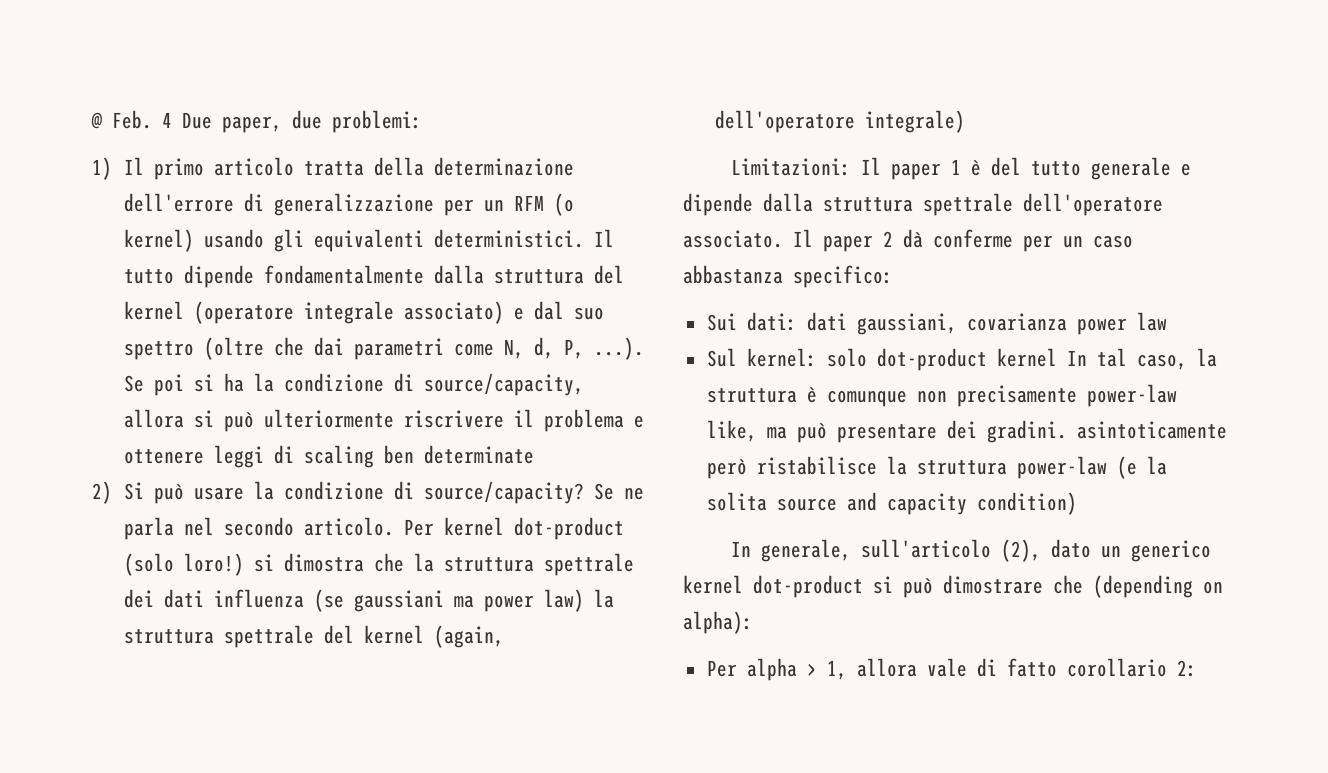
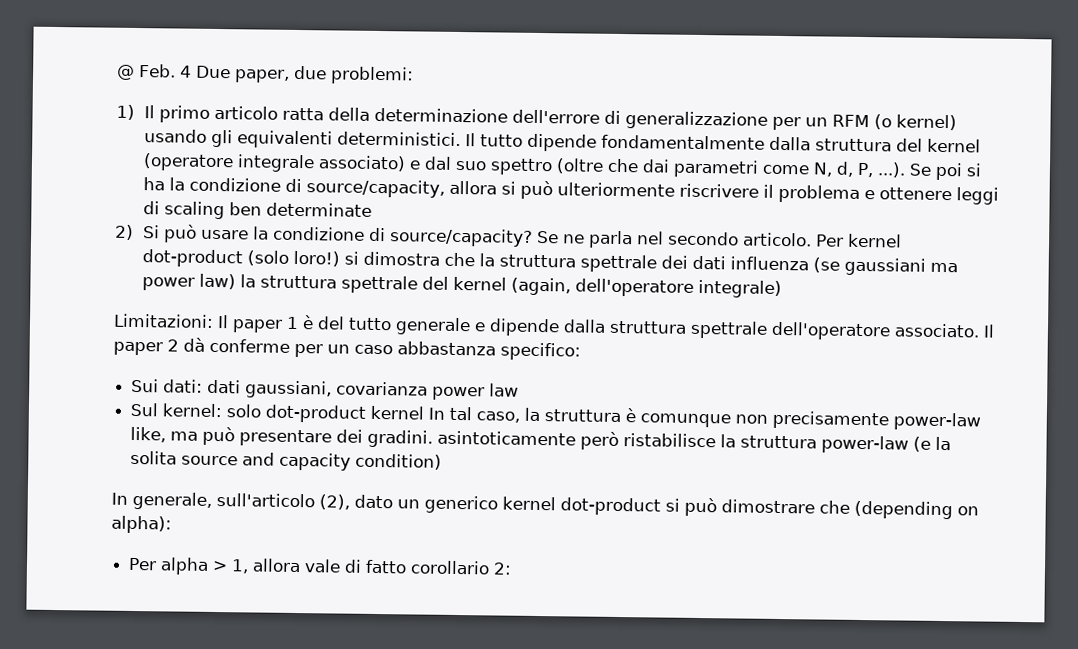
- 1) Il primo articolo tratta della determinazione dell'errore di generalizzazione per un RFM (o kernel) usando gli equivalenti deterministici.
+ 1) Il primo articolo ratta della determinazione dell'errore di generalizzazione per un RFM (o kernel) usando gli equivalenti deterministici.

